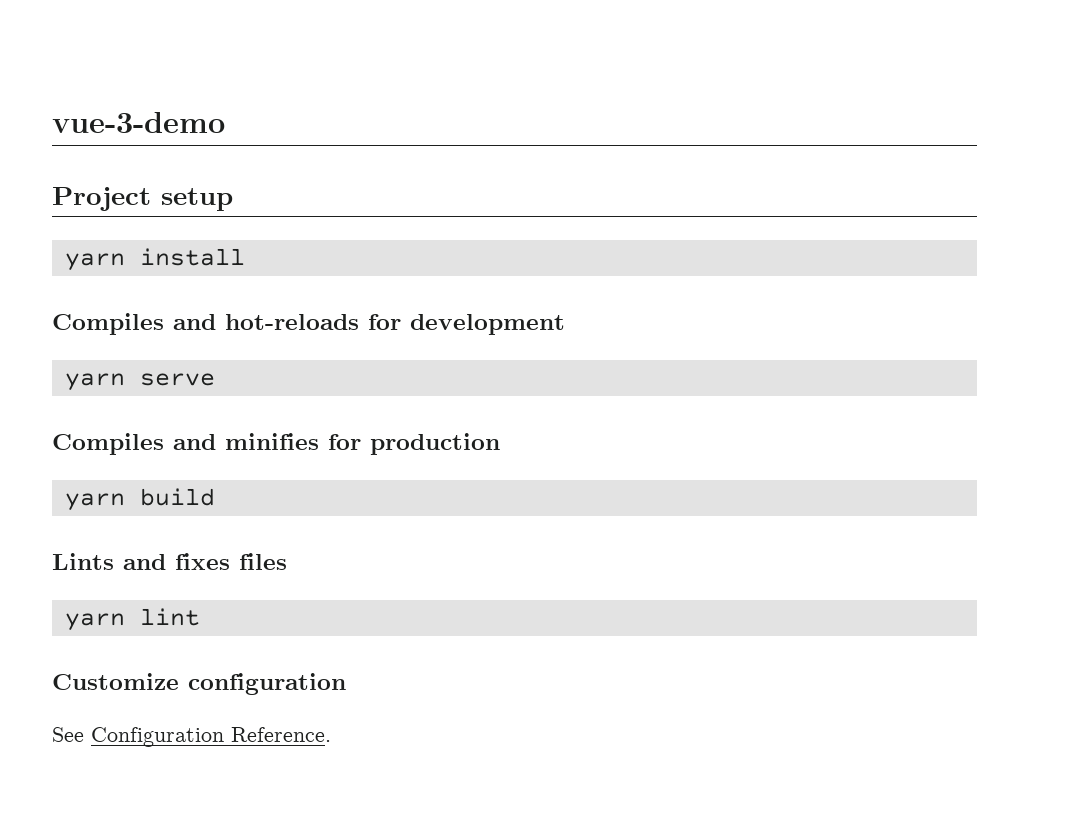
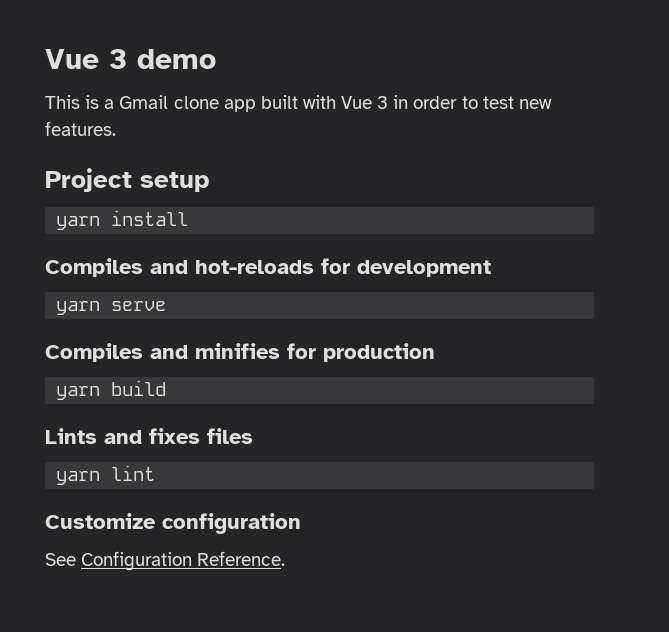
- vue-3-demo
+ Vue 3 demo
+ This is a Gmail clone app built with Vue 3 in order to test new features.

